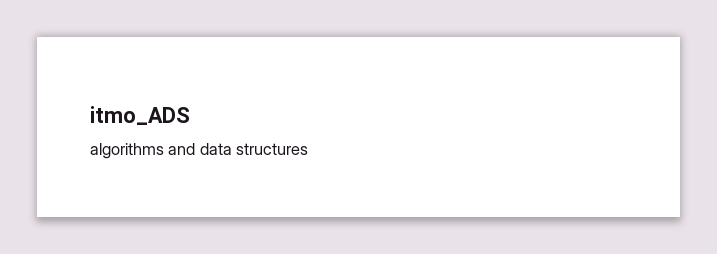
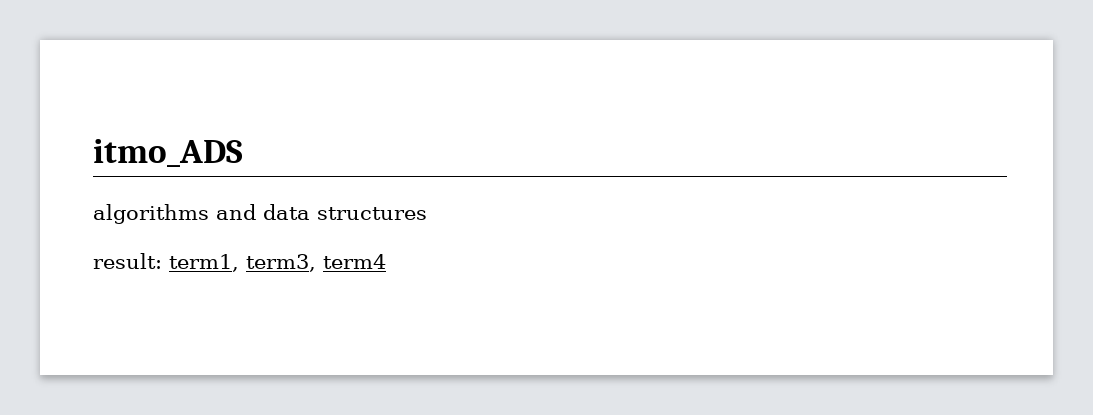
+ result: term1, term3, term4

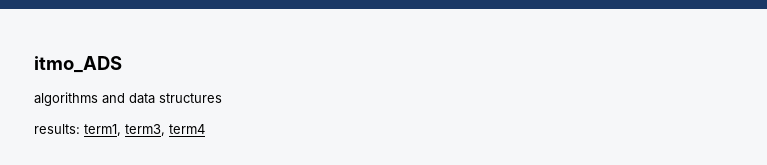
- result: term1, term3, term4
+ results: term1, term3, term4

